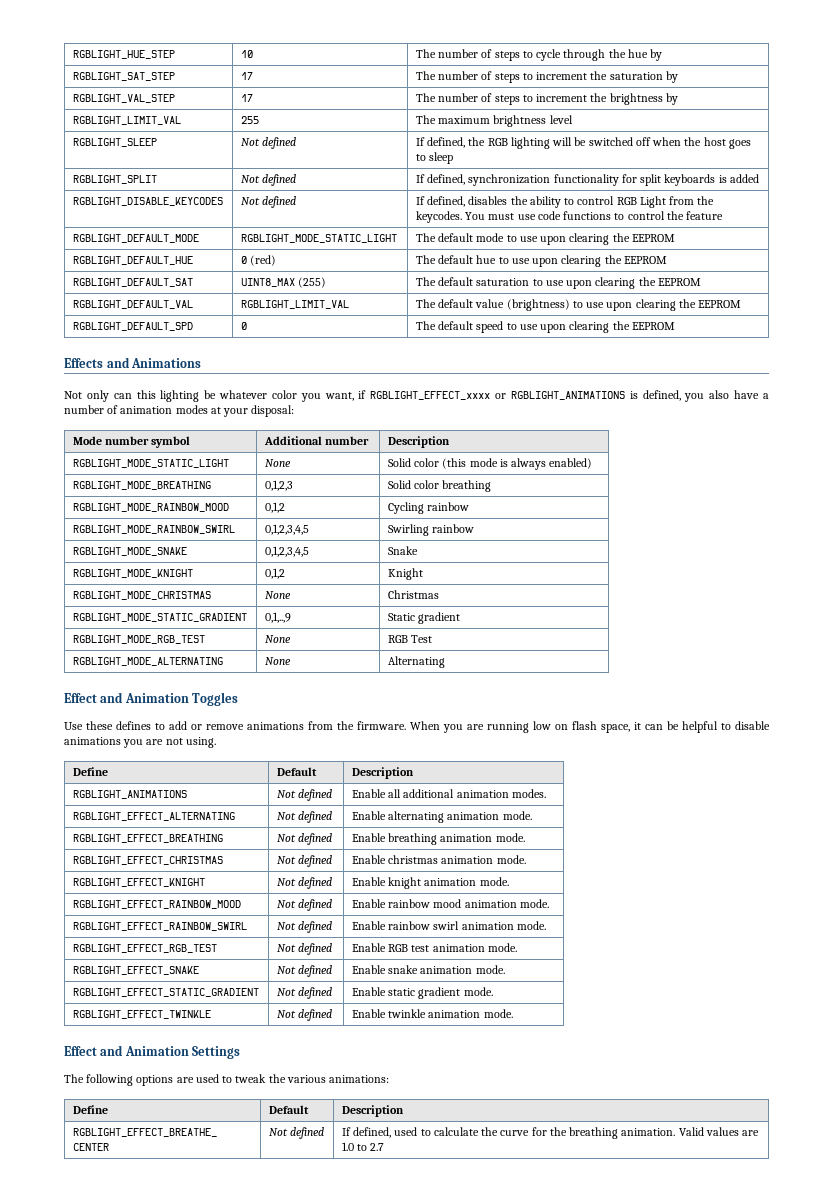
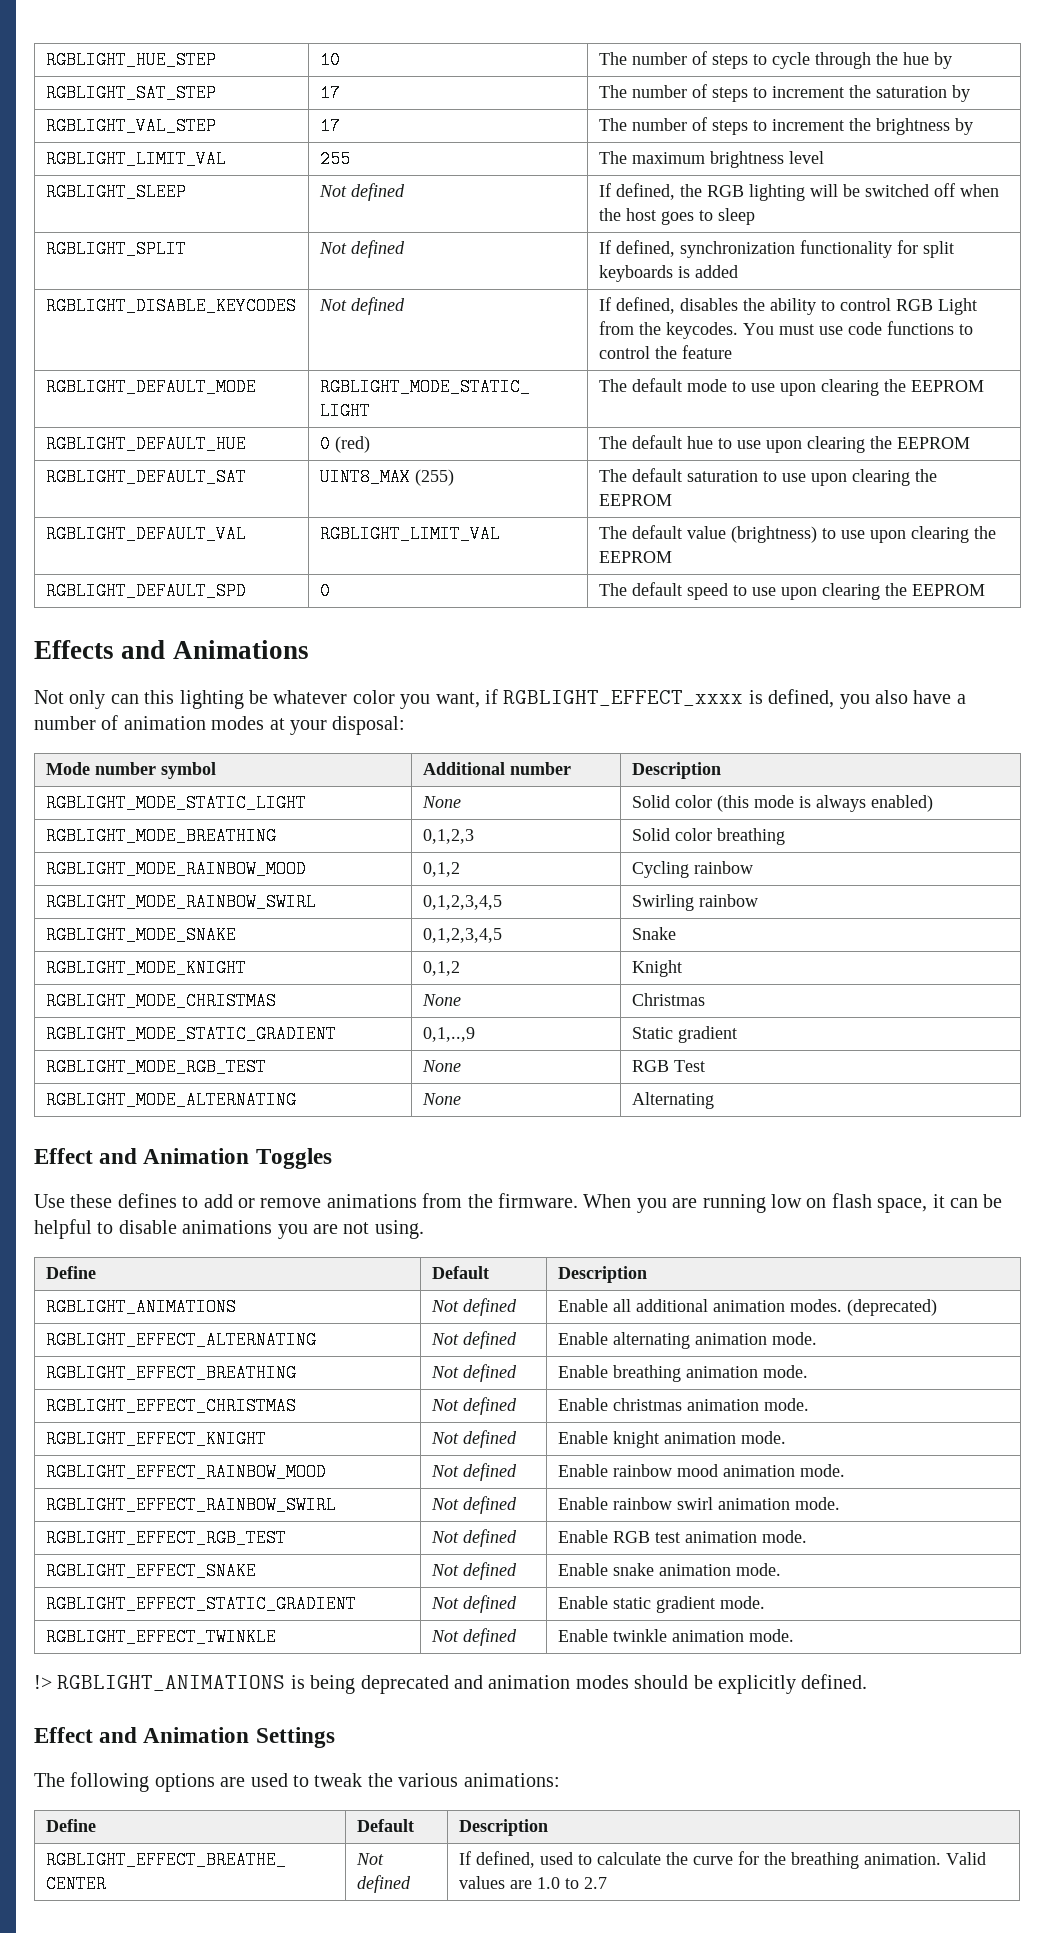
- Not only can this lighting be whatever color you want, if RGBLIGHT_EFFECT_xxxx or RGBLIGHT_ANIMATIONS is defined, you also have a number of animation modes at your disposal:
+ Not only can this lighting be whatever color you want, if RGBLIGHT_EFFECT_xxxx is defined, you also have a number of animation modes at your disposal:
- RGBLIGHT_ANIMATIONS | Not defined | Enable all additional animation modes.
+ RGBLIGHT_ANIMATIONS | Not defined | Enable all additional animation modes. (deprecated)
+ !> RGBLIGHT_ANIMATIONS is being deprecated and animation modes should be explicitly defined.

